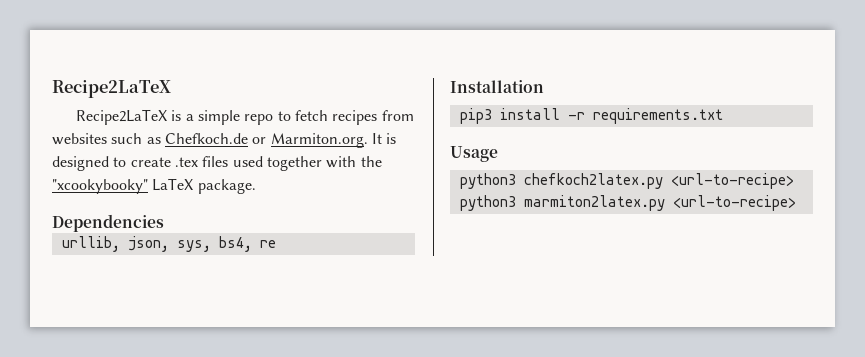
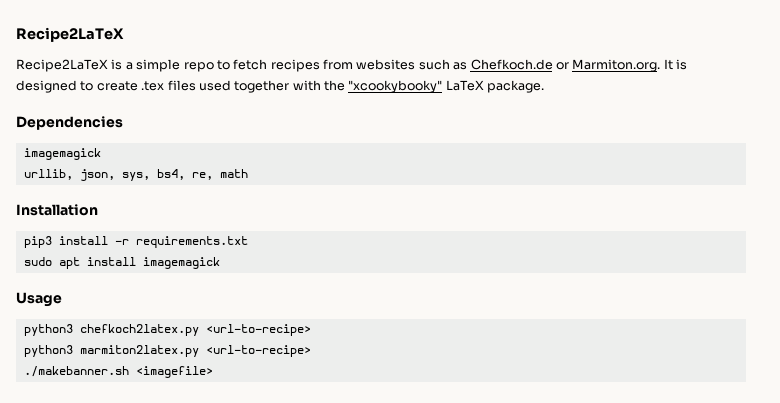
  Dependencies
+ imagemagick
- urllib, json, sys, bs4, re
+ urllib, json, sys, bs4, re, math
+ sudo apt install imagemagick
+ ./makebanner.sh <imagefile>

